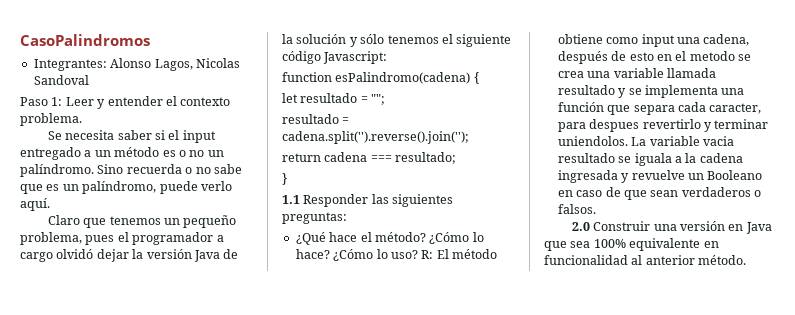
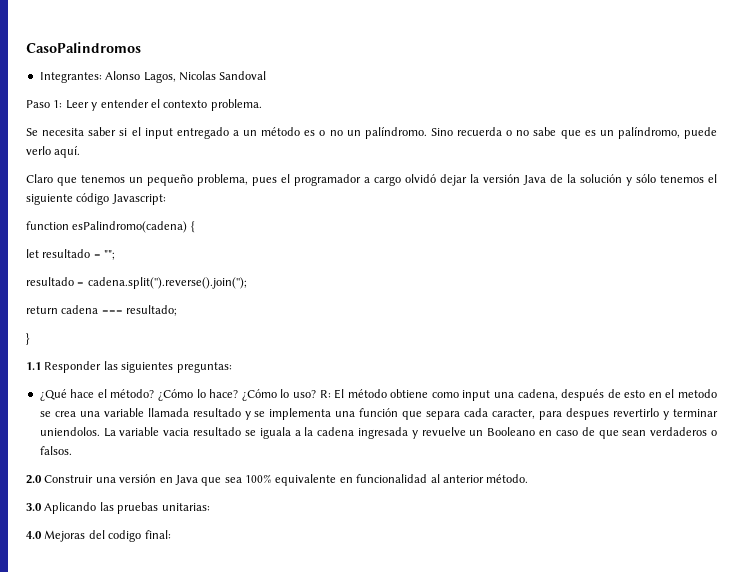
+ 3.0 Aplicando las pruebas unitarias:
+ 4.0 Mejoras del codigo final:

